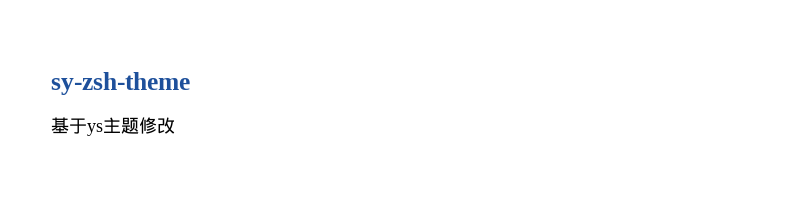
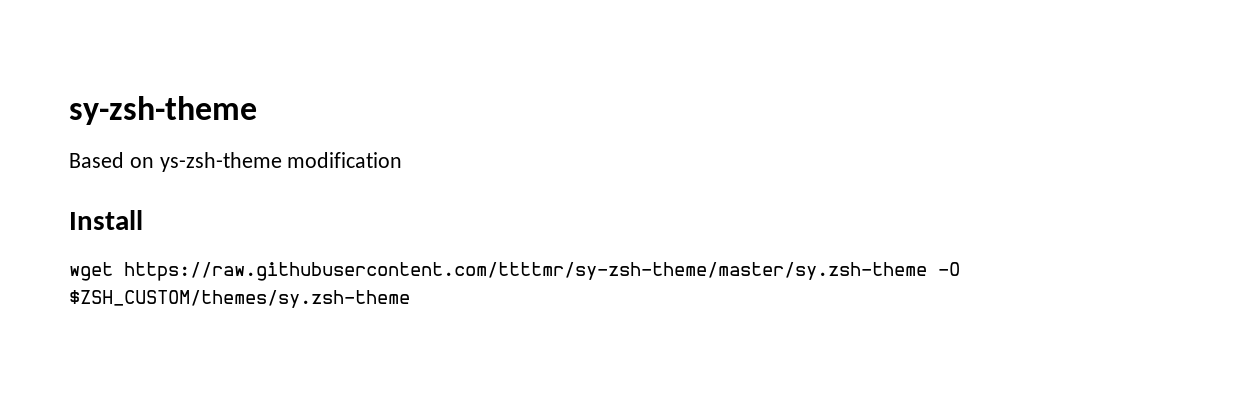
- 基于ys主题修改
+ Based on ys-zsh-theme modification
+ Install
+ wget https://raw.githubusercontent.com/ttttmr/sy-zsh-theme/master/sy.zsh-theme -O $ZSH_CUSTOM/themes/sy.zsh-theme

